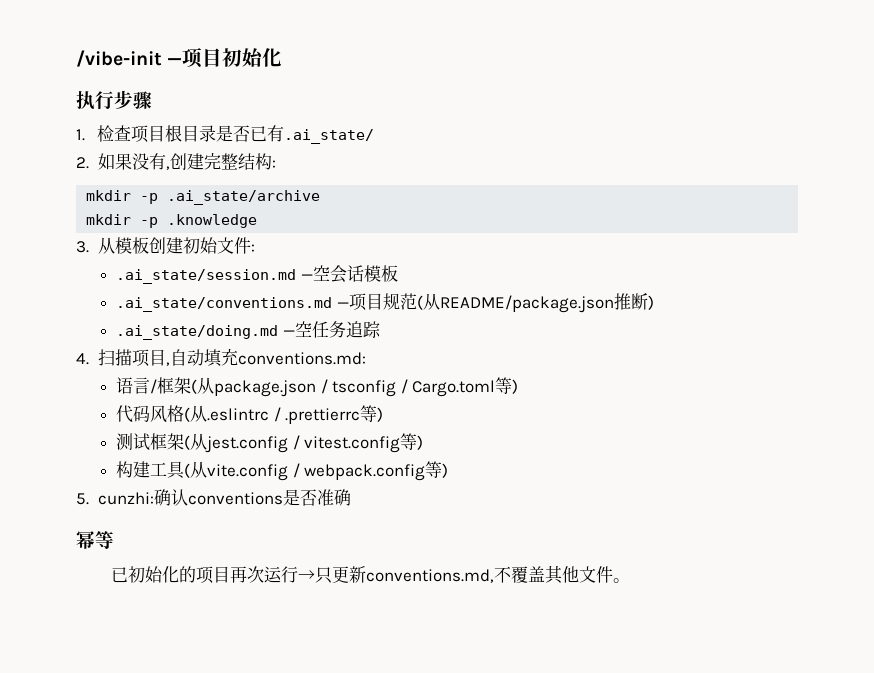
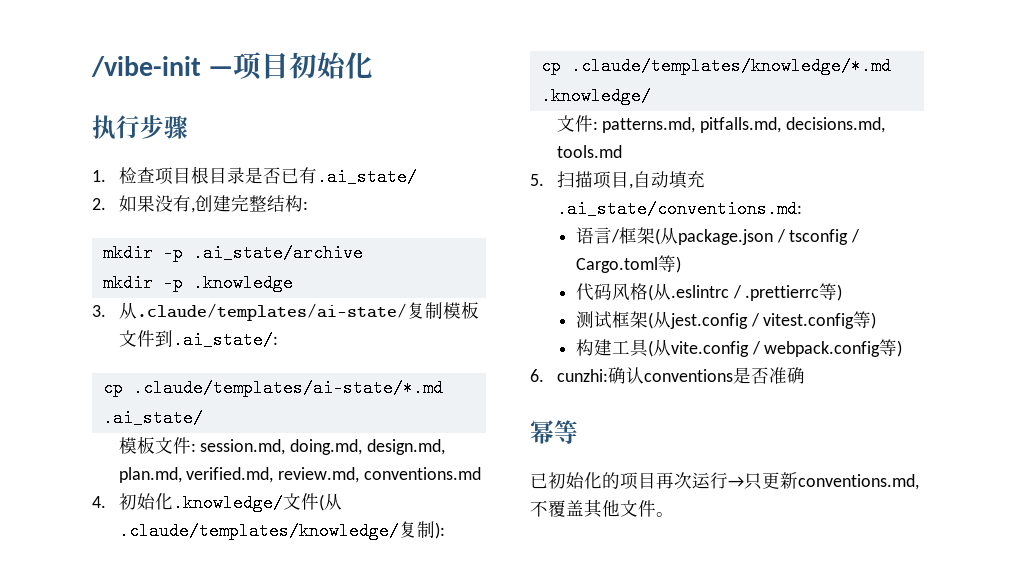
- 3.从模板创建初始文件:
- .ai_state/session.md —空会话模板
- .ai_state/conventions.md —项目规范(从README/package.json推断)
- .ai_state/doing.md —空任务追踪
- 4.扫描项目,自动填充conventions.md:
+ 3.从.claude/templates/ai-state/复制模板文件到.ai_state/:
+ cp .claude/templates/ai-state/*.md .ai_state/
+ 模板文件: session.md, doing.md, design.md, plan.md, verified.md, review.md, conventions.md
+ 4.初始化.knowledge/文件(从.claude/templates/knowledge/复制):
+ cp .claude/templates/knowledge/*.md .knowledge/
+ 文件: patterns.md, pitfalls.md, decisions.md, tools.md
+ 5.扫描项目,自动填充.ai_state/conventions.md:
- 5. cunzhi:确认conventions是否准确
+ 6. cunzhi:确认conventions是否准确

